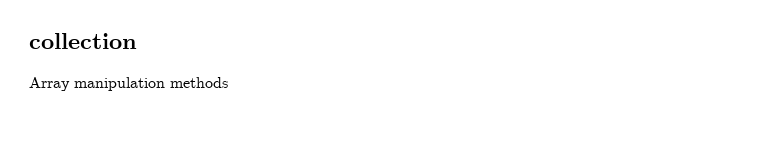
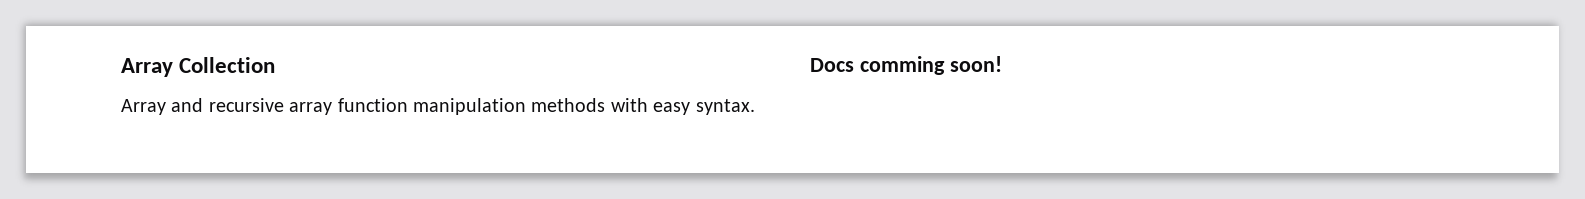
- collection
- Array manipulation methods
+ Array Collection
+ Array and recursive array function manipulation methods with easy syntax.
+ Docs comming soon!

